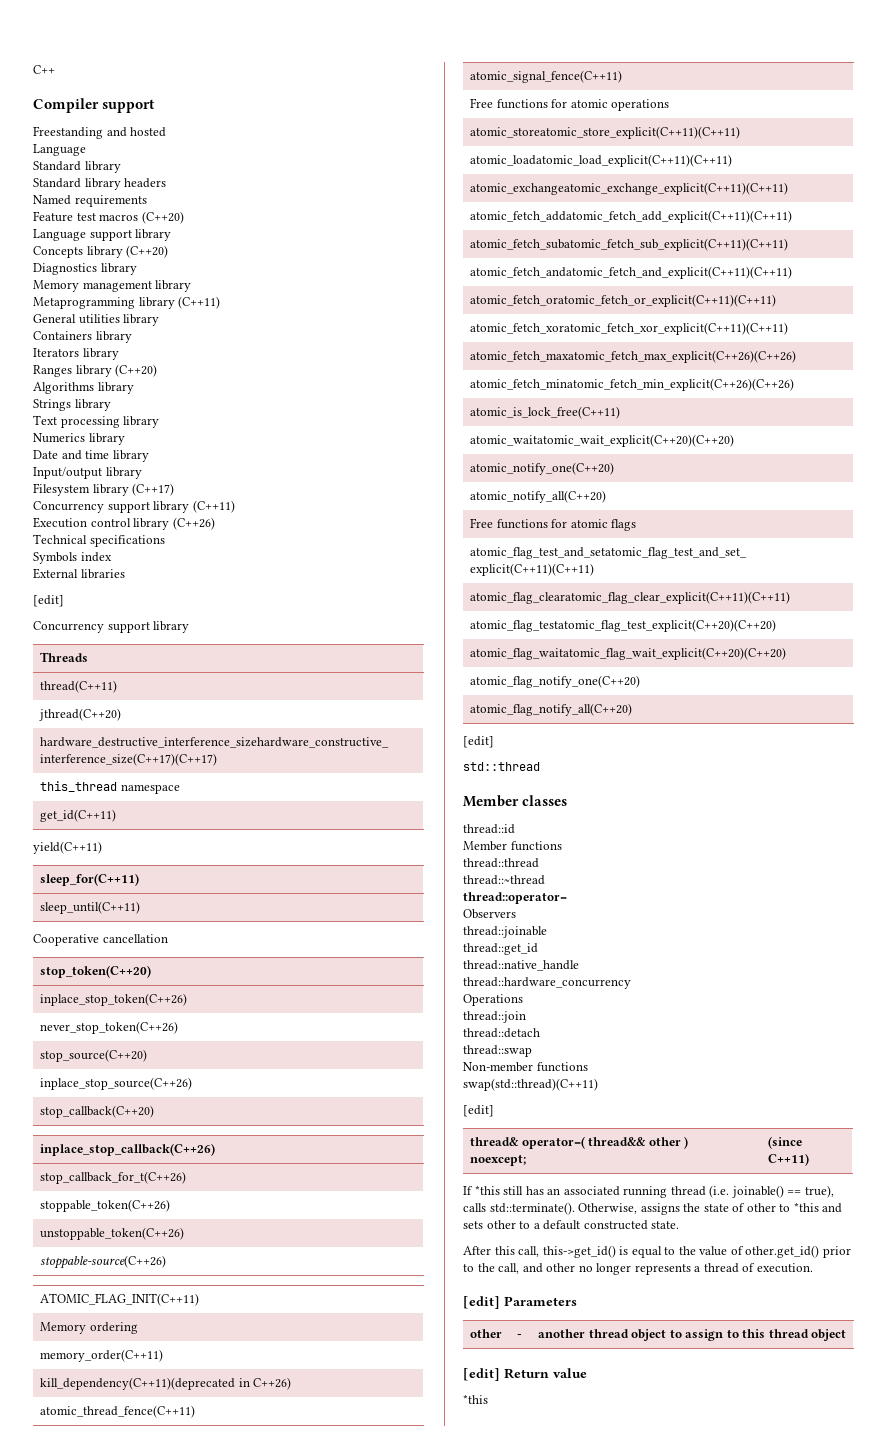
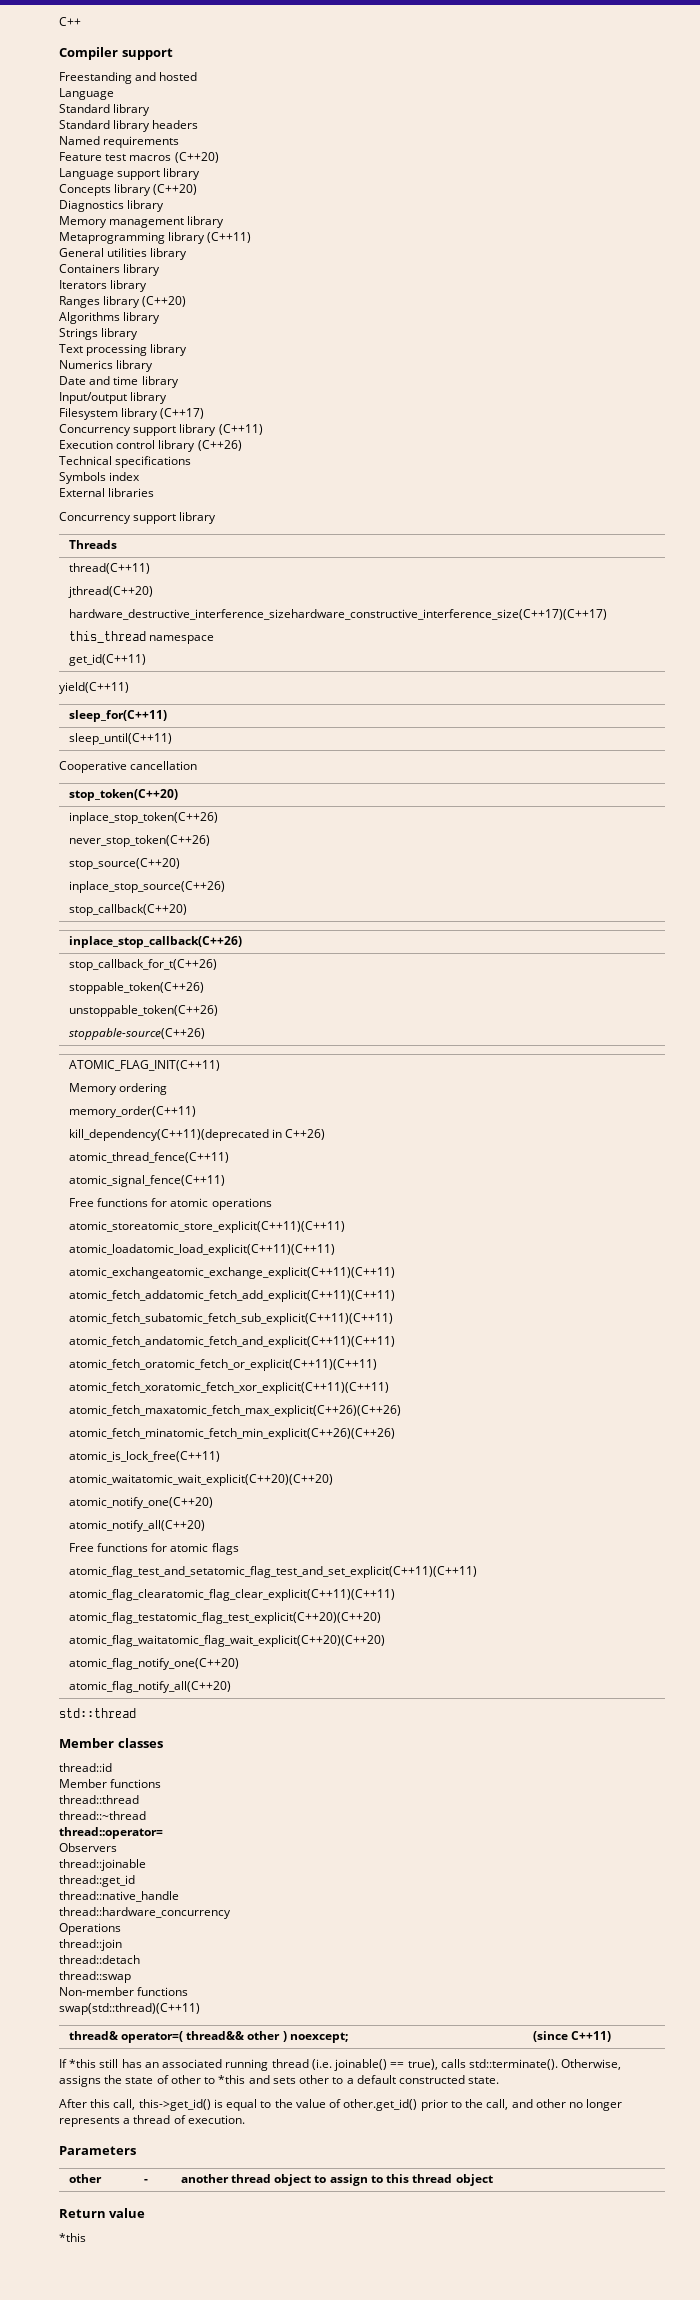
  External libraries
- [edit]
  atomic_flag_notify_all(C++20)
- [edit]
  swap(std::thread)(C++11)
- [edit]
- [edit] Parameters
+ Parameters
- [edit] Return value
+ Return value

